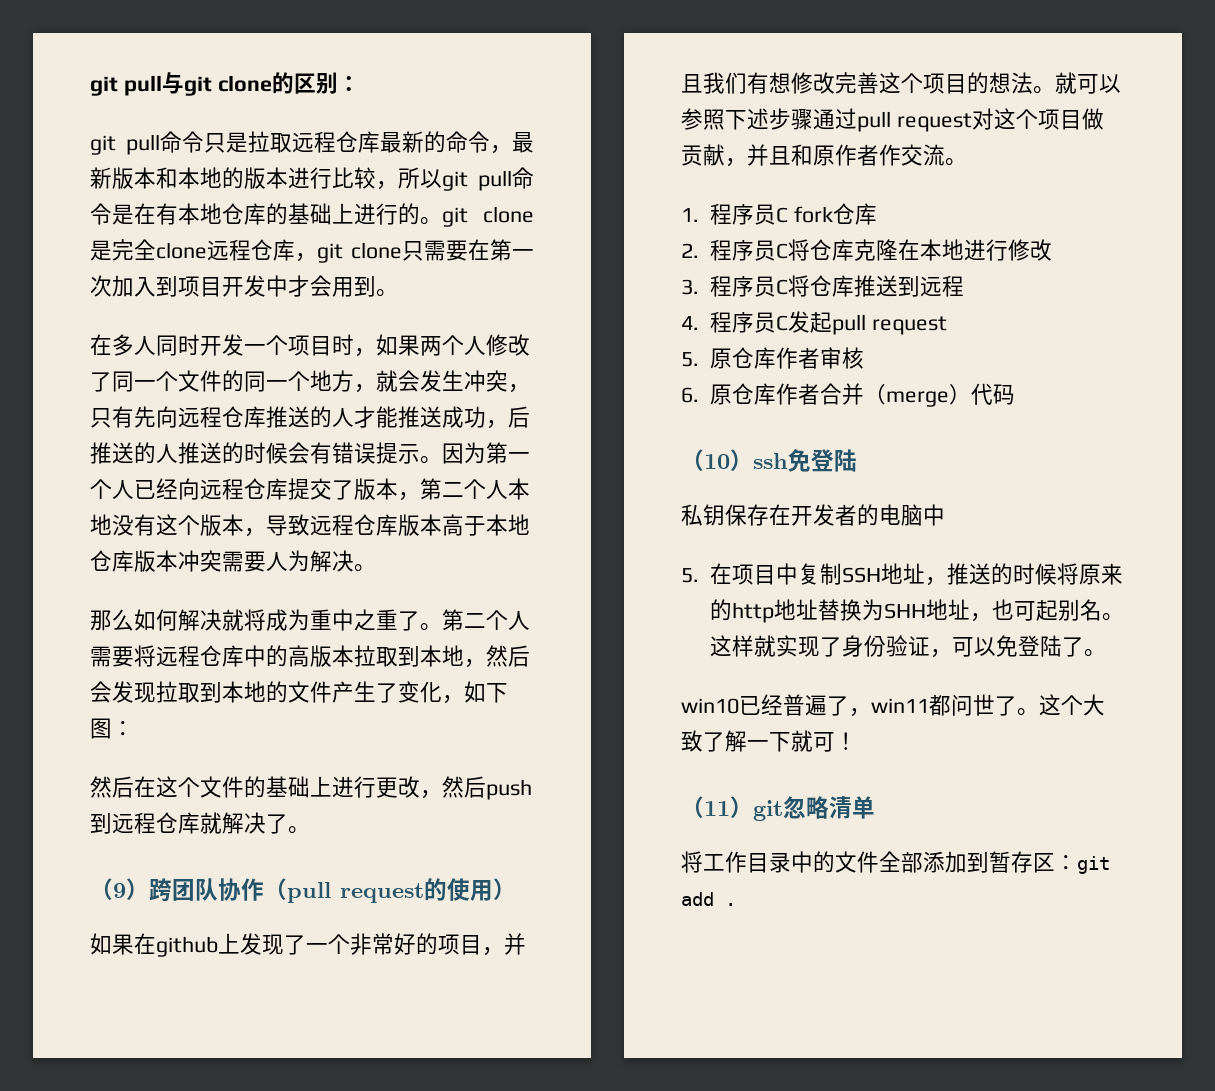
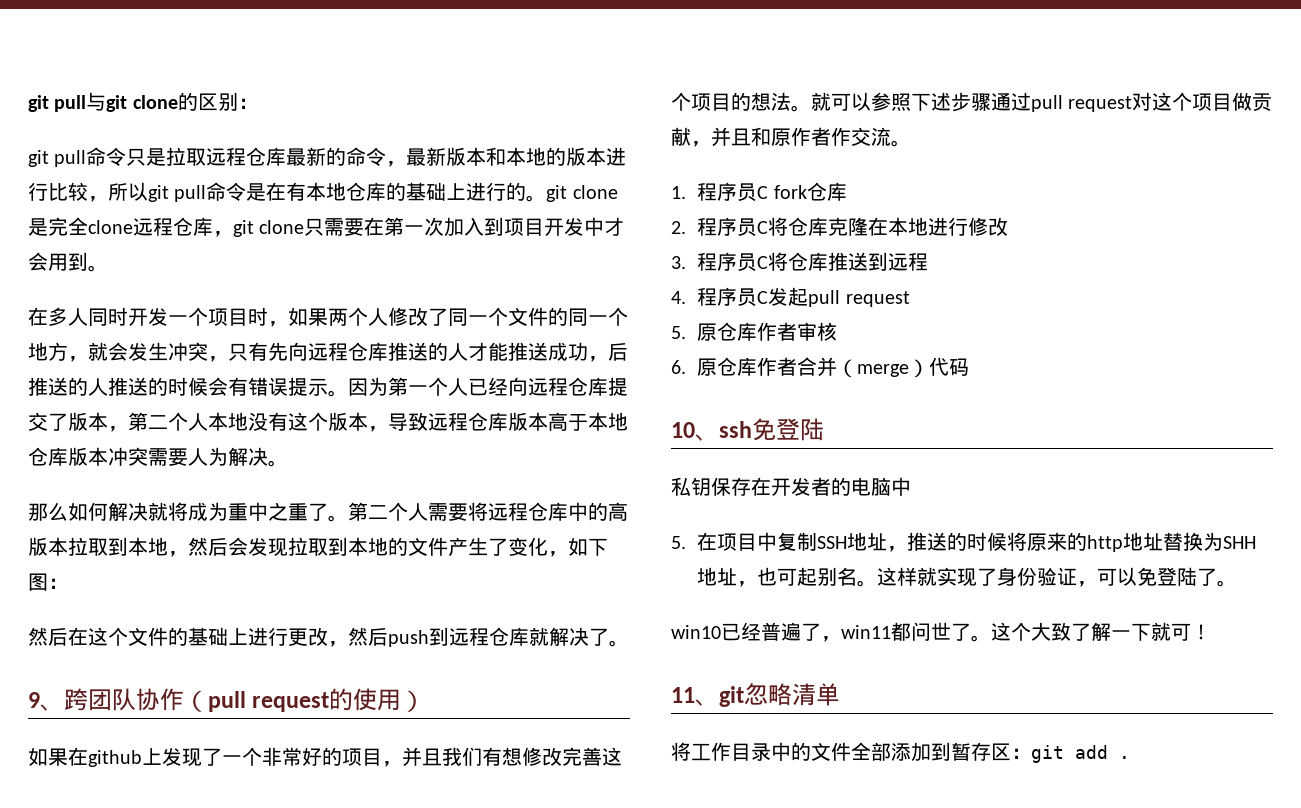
- （9）跨团队协作（pull request的使用）
+ 9、跨团队协作（pull request的使用）
- （10）ssh免登陆
+ 10、ssh免登陆
- （11）git忽略清单
+ 11、git忽略清单

